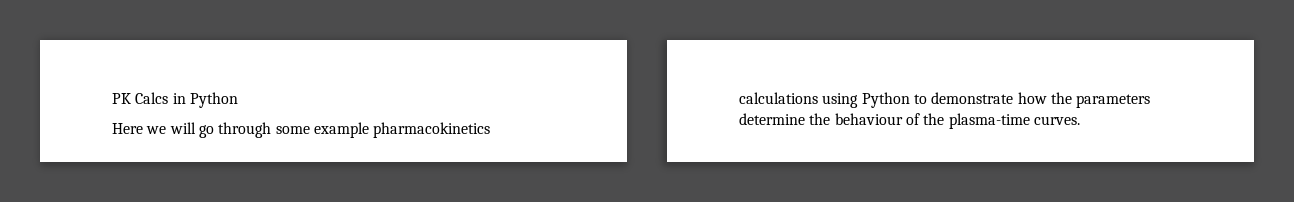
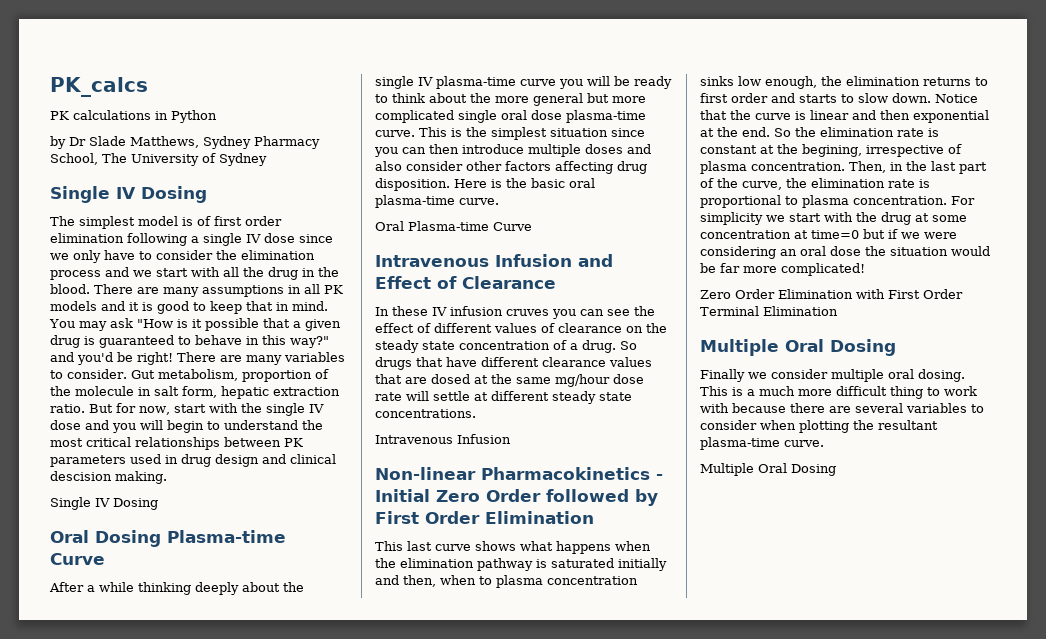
- PK Calcs in Python
+ PK_calcs
+ PK calculations in Python
- Here we will go through some example pharmacokinetics calculations using Python to demonstrate how the parameters determine the behaviour of the plasma-time curves.
+ by Dr Slade Matthews, Sydney Pharmacy School, The University of Sydney
+ Single IV Dosing
+ The simplest model is of first order elimination following a single IV dose since we only have to consider the elimination process and we start with all the drug in the blood. There are many assumptions in all PK models and it is good to keep that in mind. You may ask "How is it possible that a given drug is guaranteed to behave in this way?" and you'd be right! There are many variables to consider. Gut metabolism, proportion of the molecule in salt form, hepatic extraction ratio. But for now, start with the single IV dose and you will begin to understand the most critical relationships between PK parameters used in drug design and clinical descision making.
+ Single IV Dosing
+ Oral Dosing Plasma-time Curve
+ After a while thinking deeply about the single IV plasma-time curve you will be ready to think about the more general but more complicated single oral dose plasma-time curve. This is the simplest situation since you can then introduce multiple doses and also consider other factors affecting drug disposition. Here is the basic oral plasma-time curve.
+ Oral Plasma-time Curve
+ Intravenous Infusion and Effect of Clearance
+ In these IV infusion cruves you can see the effect of different values of clearance on the steady state concentration of a drug. So drugs that have different clearance values that are dosed at the same mg/hour dose rate will settle at different steady state concentrations.
+ Intravenous Infusion
+ Non-linear Pharmacokinetics - Initial Zero Order followed by First Order Elimination
+ This last curve shows what happens when the elimination pathway is saturated initially and then, when to plasma concentration sinks low enough, the elimination returns to first order and starts to slow down. Notice that the curve is linear and then exponential at the end. So the elimination rate is constant at the begining, irrespective of plasma concentration. Then, in the last part of the curve, the elimination rate is proportional to plasma concentration. For simplicity we start with the drug at some concentration at time=0 but if we were considering an oral dose the situation would be far more complicated!
+ Zero Order Elimination with First Order Terminal Elimination
+ Multiple Oral Dosing
+ Finally we consider multiple oral dosing. This is a much more difficult thing to work with because there are several variables to consider when plotting the resultant plasma-time curve.
+ Multiple Oral Dosing

